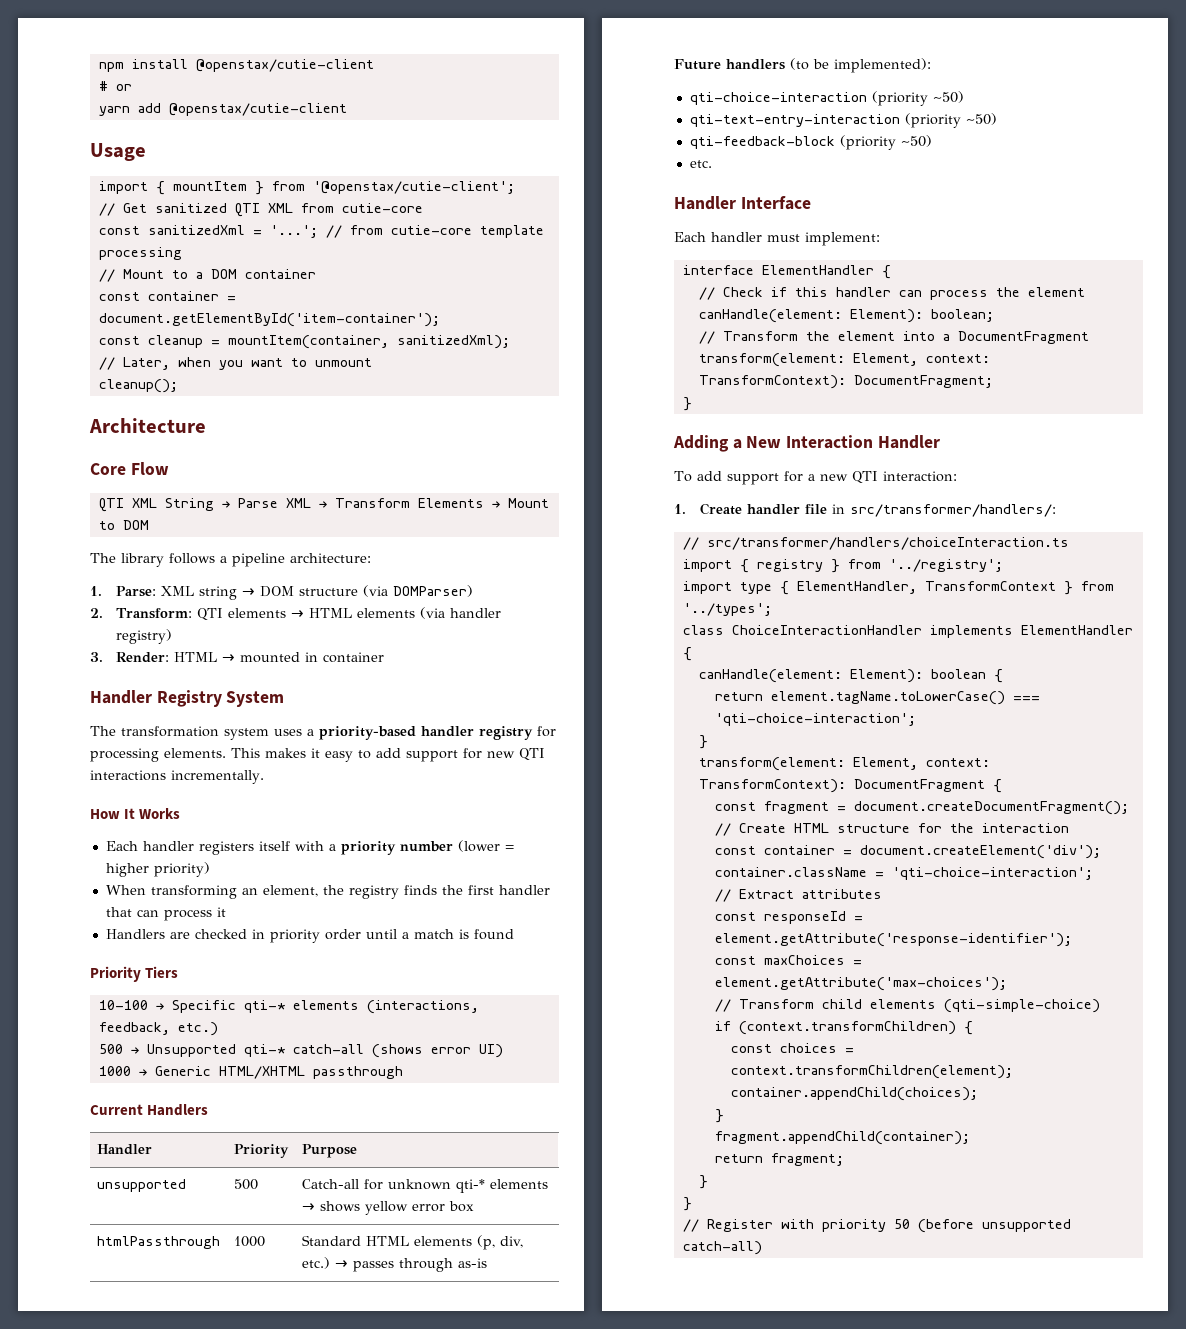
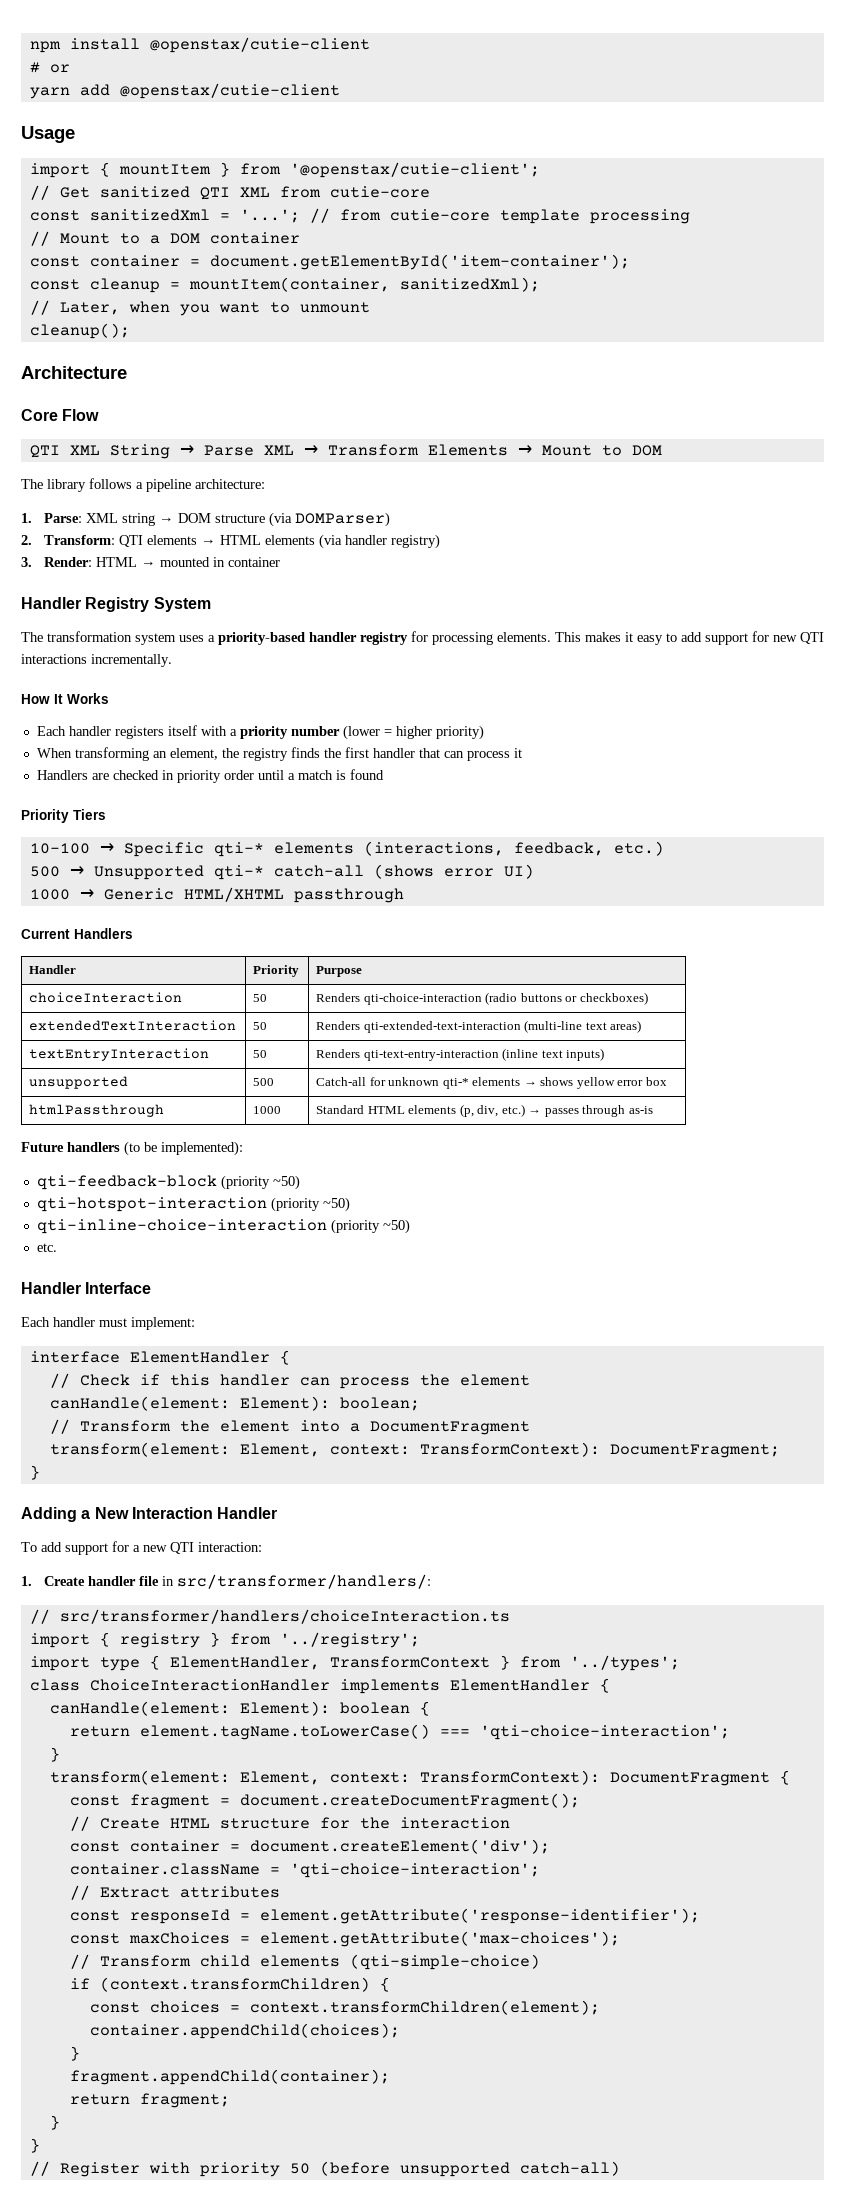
+ choiceInteraction | 50 | Renders qti-choice-interaction (radio buttons or checkboxes)
+ extendedTextInteraction | 50 | Renders qti-extended-text-interaction (multi-line text areas)
+ textEntryInteraction | 50 | Renders qti-text-entry-interaction (inline text inputs)
- qti-choice-interaction (priority ~50)
- qti-text-entry-interaction (priority ~50)
  qti-feedback-block (priority ~50)
+ qti-hotspot-interaction (priority ~50)
+ qti-inline-choice-interaction (priority ~50)

